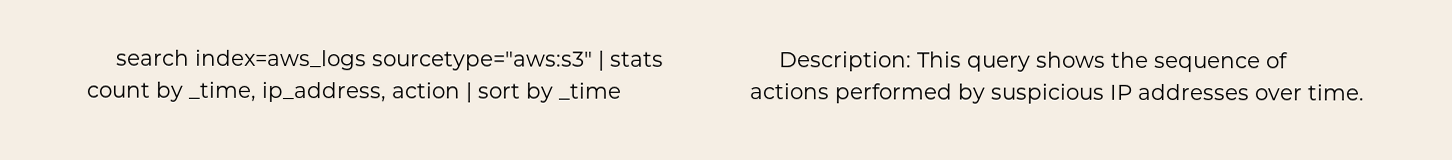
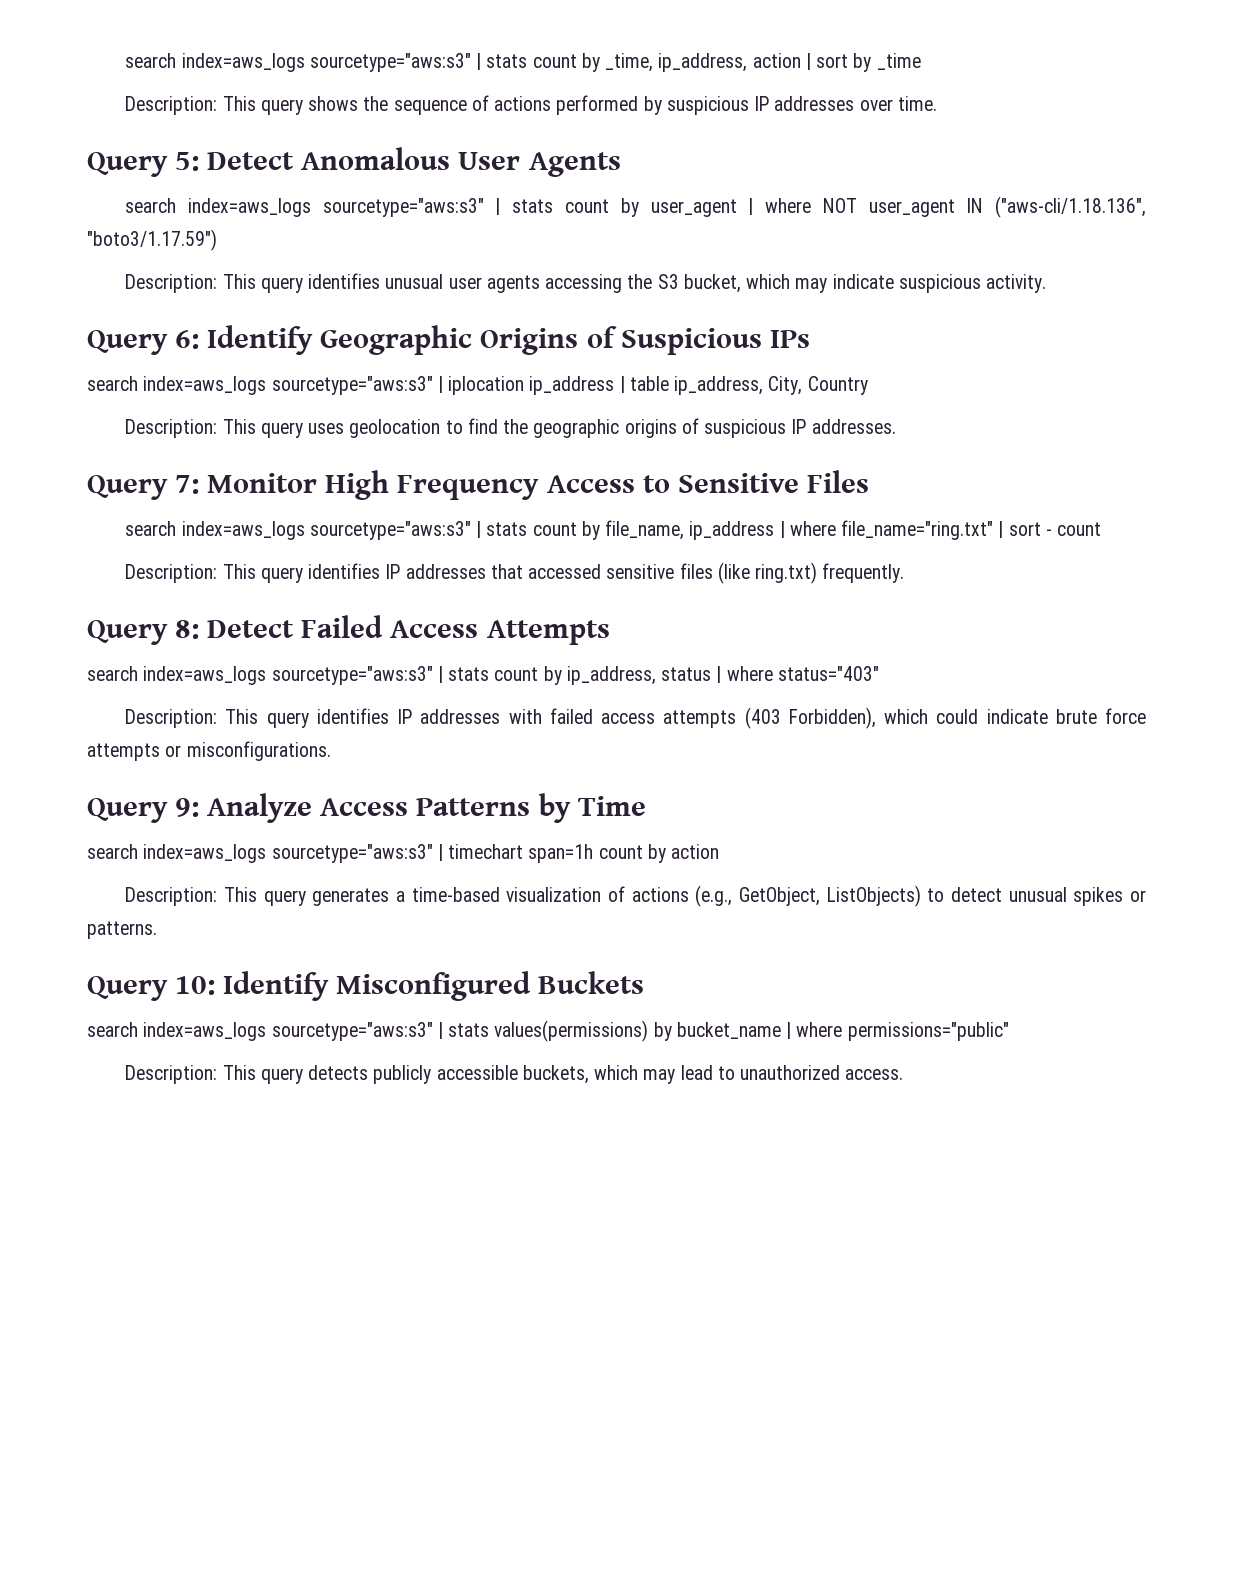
+ Query 5: Detect Anomalous User Agents
+ search index=aws_logs sourcetype="aws:s3" | stats count by user_agent | where NOT user_agent IN ("aws-cli/1.18.136", "boto3/1.17.59")
+ Description: This query identifies unusual user agents accessing the S3 bucket, which may indicate suspicious activity.
+ Query 6: Identify Geographic Origins of Suspicious IPs
+ search index=aws_logs sourcetype="aws:s3" | iplocation ip_address | table ip_address, City, Country
+ Description: This query uses geolocation to find the geographic origins of suspicious IP addresses.
+ Query 7: Monitor High Frequency Access to Sensitive Files
+ search index=aws_logs sourcetype="aws:s3" | stats count by file_name, ip_address | where file_name="ring.txt" | sort - count
+ Description: This query identifies IP addresses that accessed sensitive files (like ring.txt) frequently.
+ Query 8: Detect Failed Access Attempts
+ search index=aws_logs sourcetype="aws:s3" | stats count by ip_address, status | where status="403"
+ Description: This query identifies IP addresses with failed access attempts (403 Forbidden), which could indicate brute force attempts or misconfigurations.
+ Query 9: Analyze Access Patterns by Time
+ search index=aws_logs sourcetype="aws:s3" | timechart span=1h count by action
+ Description: This query generates a time-based visualization of actions (e.g., GetObject, ListObjects) to detect unusual spikes or patterns.
+ Query 10: Identify Misconfigured Buckets
+ search index=aws_logs sourcetype="aws:s3" | stats values(permissions) by bucket_name | where permissions="public"
+ Description: This query detects publicly accessible buckets, which may lead to unauthorized access.

